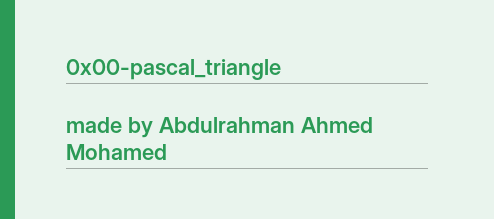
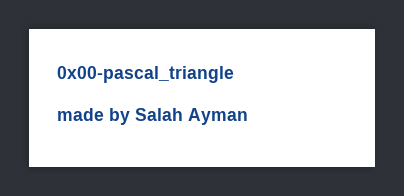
- made by Abdulrahman Ahmed Mohamed
+ made by Salah Ayman

